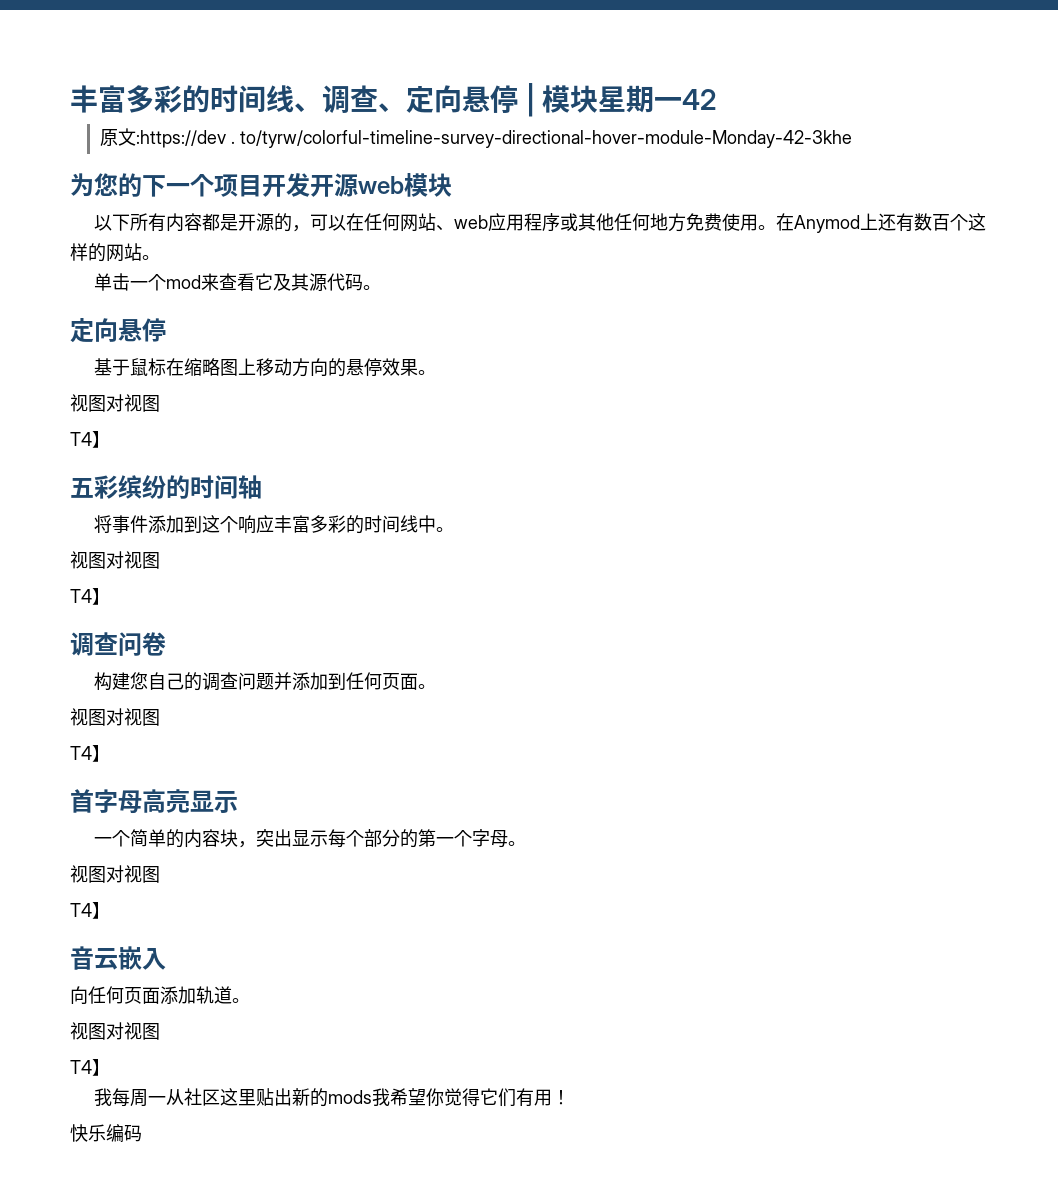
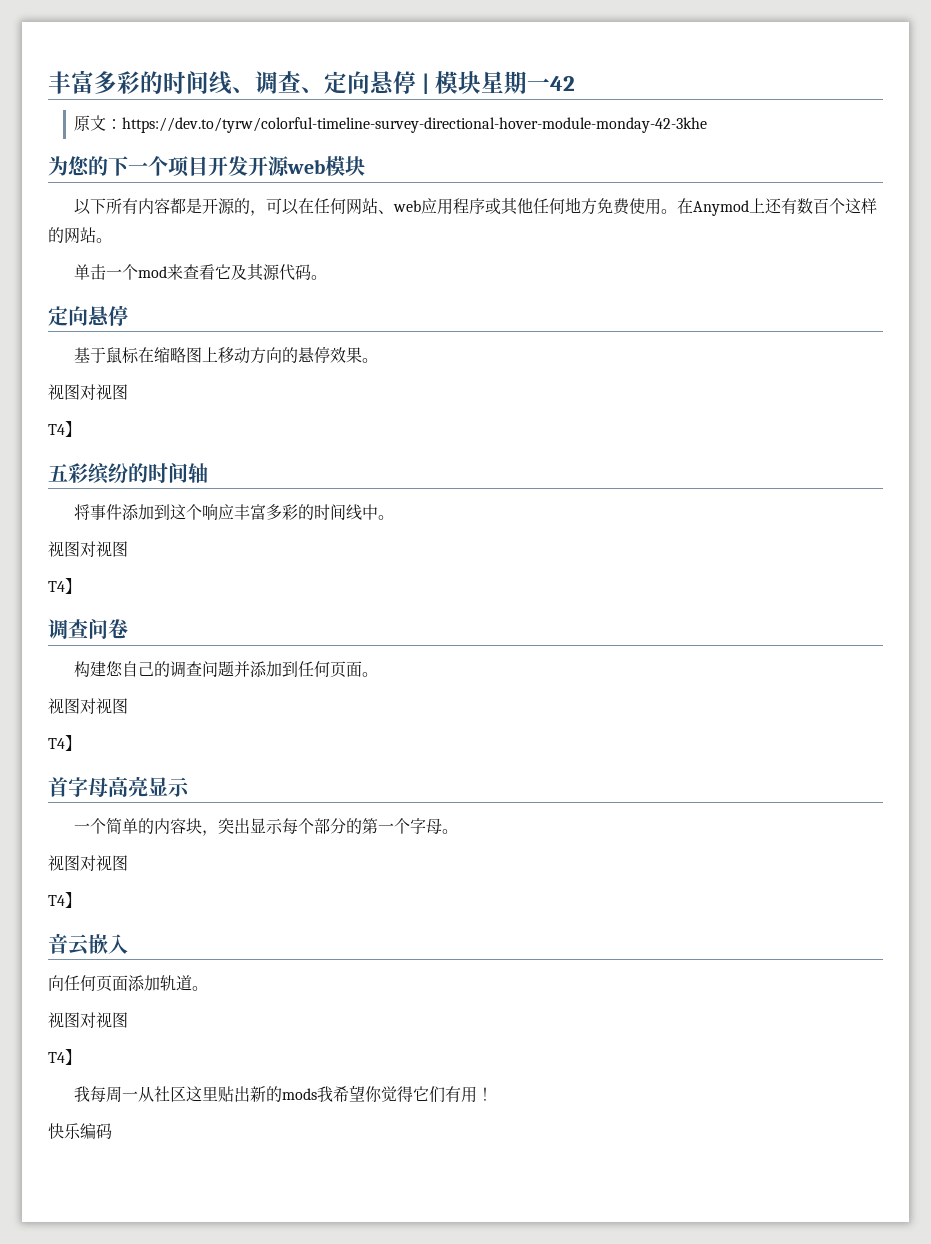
- 原文:https://dev . to/tyrw/colorful-timeline-survey-directional-hover-module-Monday-42-3khe
+ 原文：https://dev.to/tyrw/colorful-timeline-survey-directional-hover-module-monday-42-3khe

